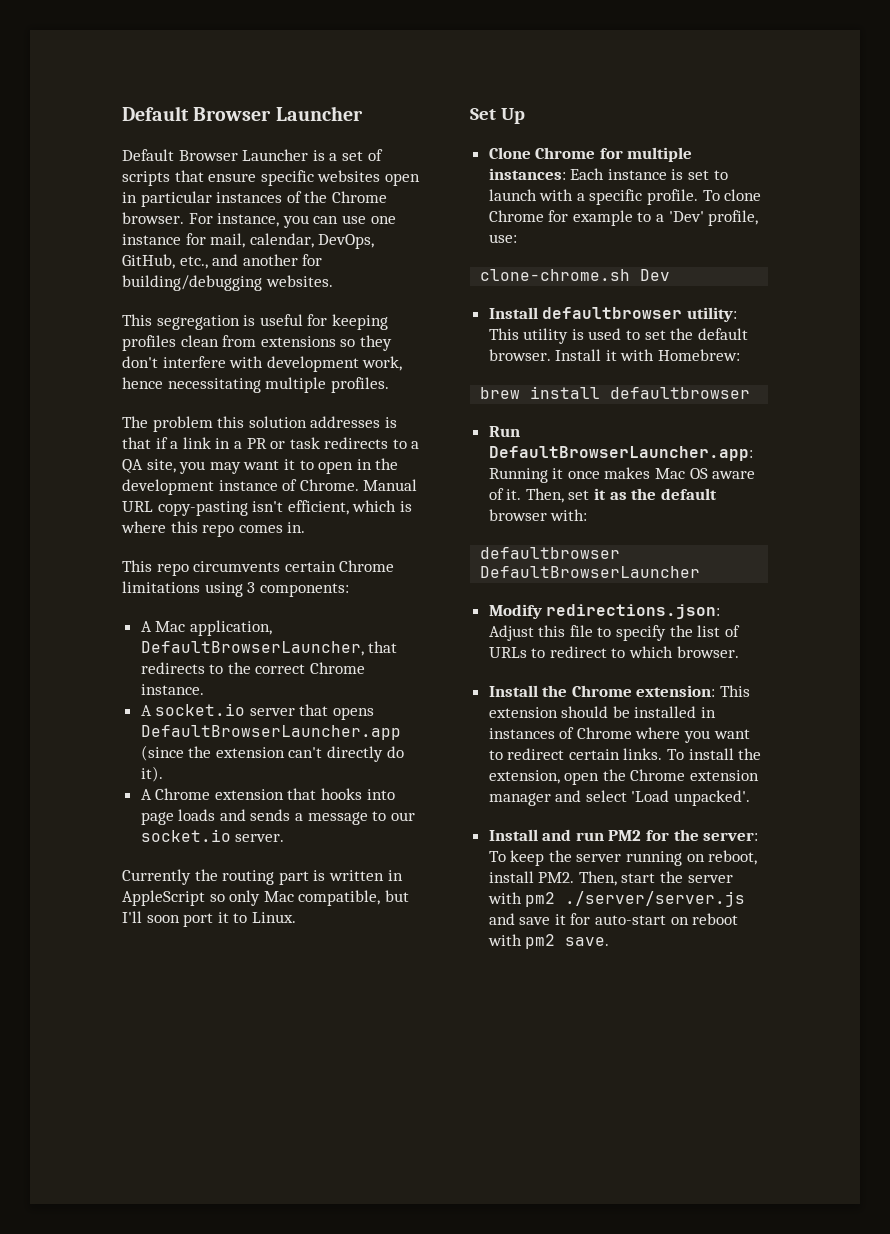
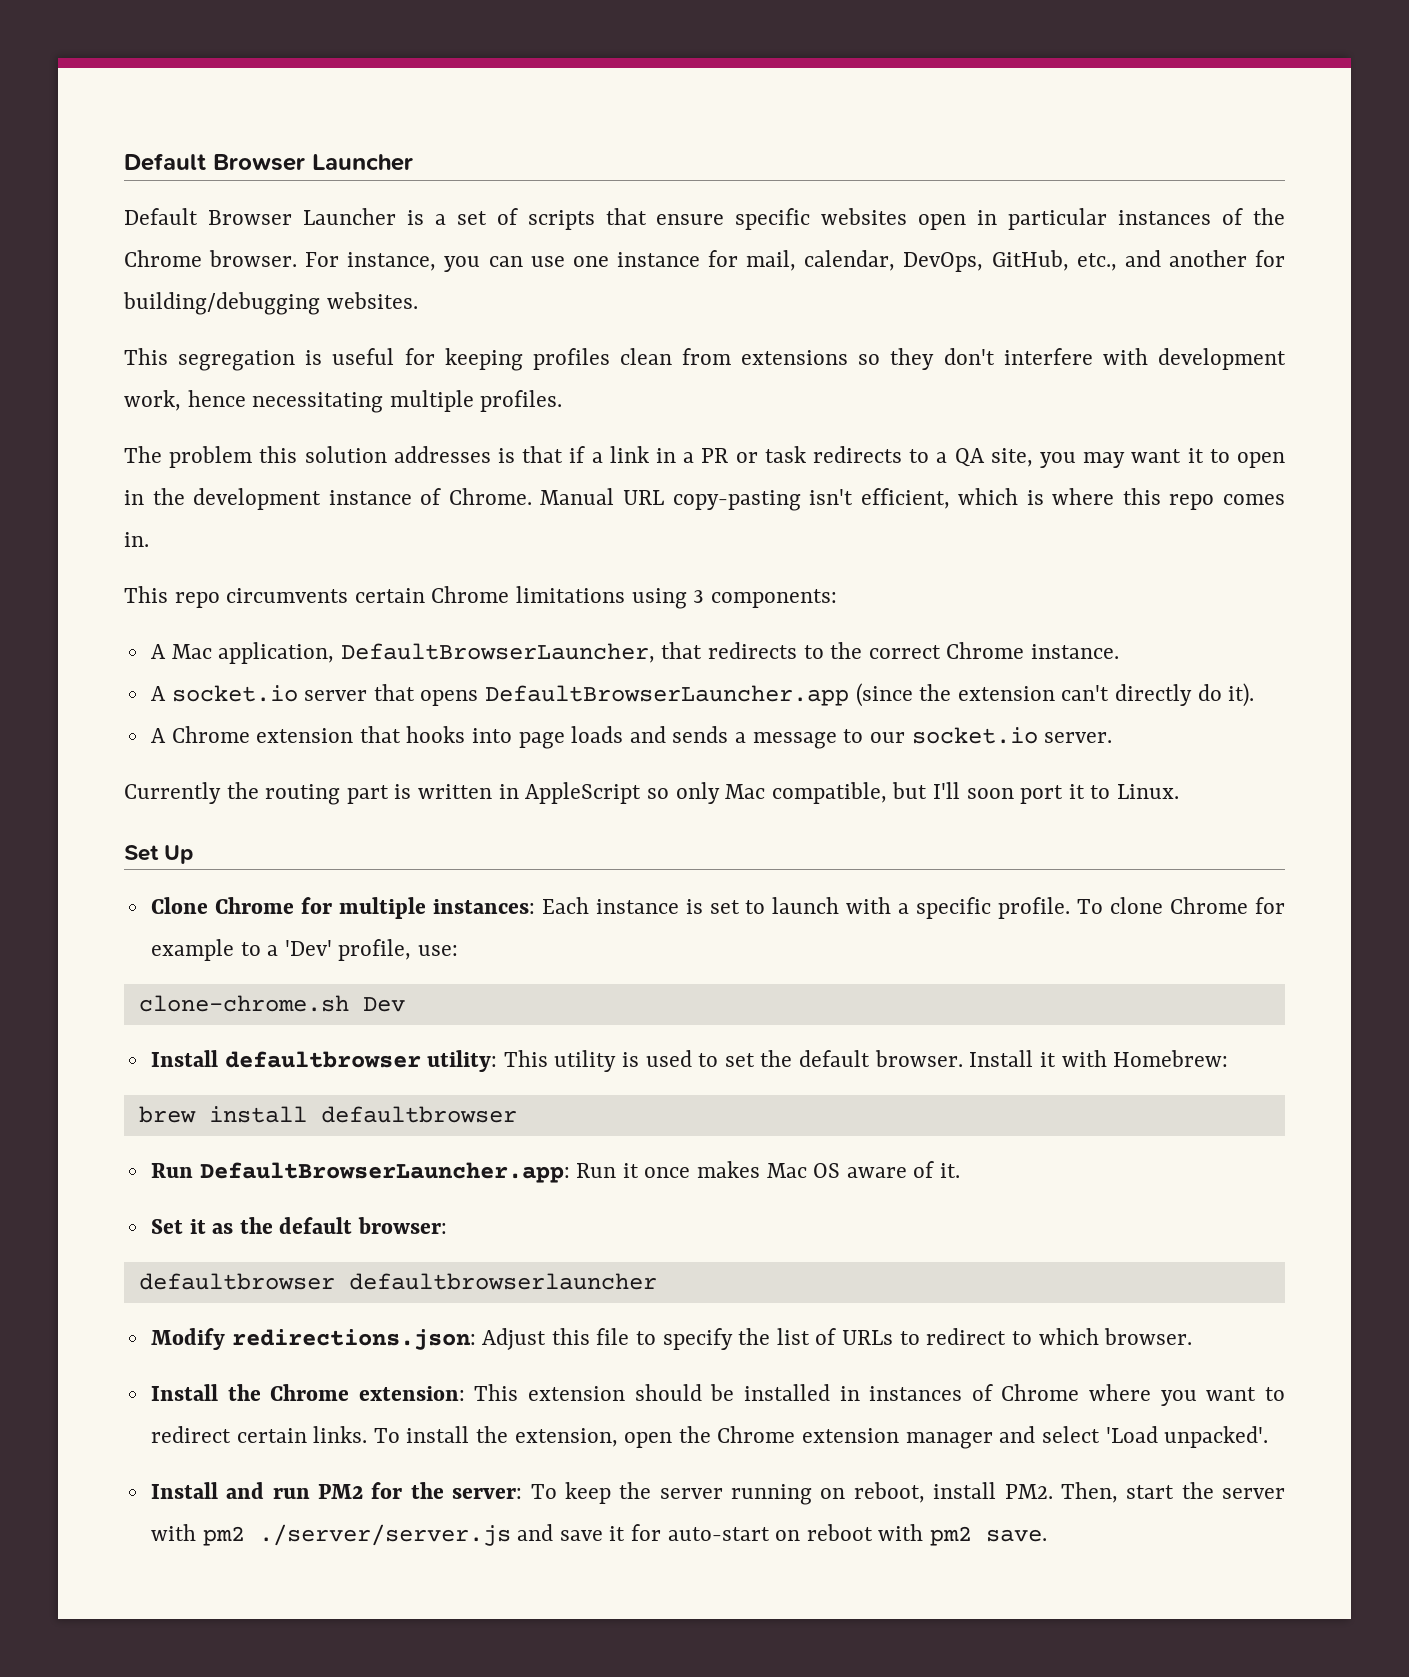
- Run DefaultBrowserLauncher.app: Running it once makes Mac OS aware of it. Then, set it as the default browser with:
- defaultbrowser DefaultBrowserLauncher
+ Run DefaultBrowserLauncher.app: Run it once makes Mac OS aware of it.
+ Set it as the default browser:
+ defaultbrowser defaultbrowserlauncher

